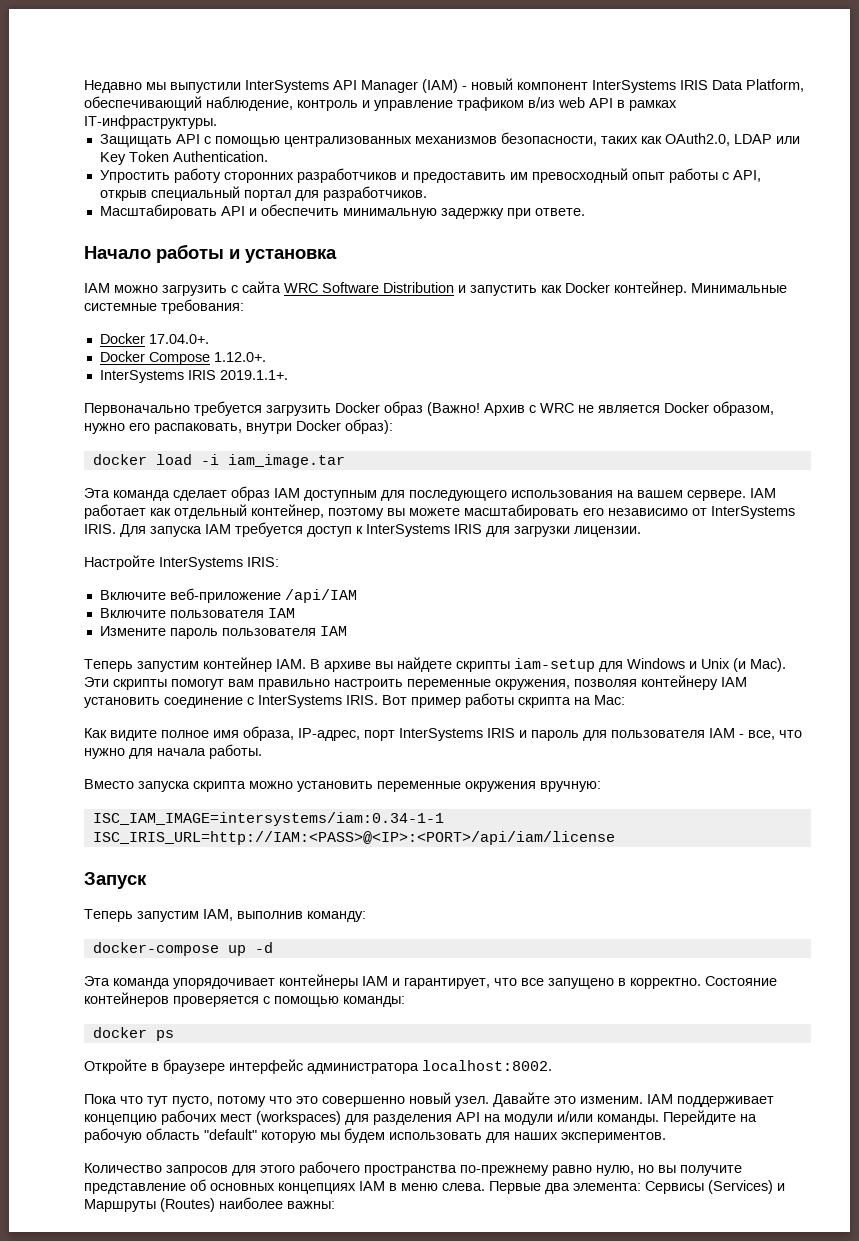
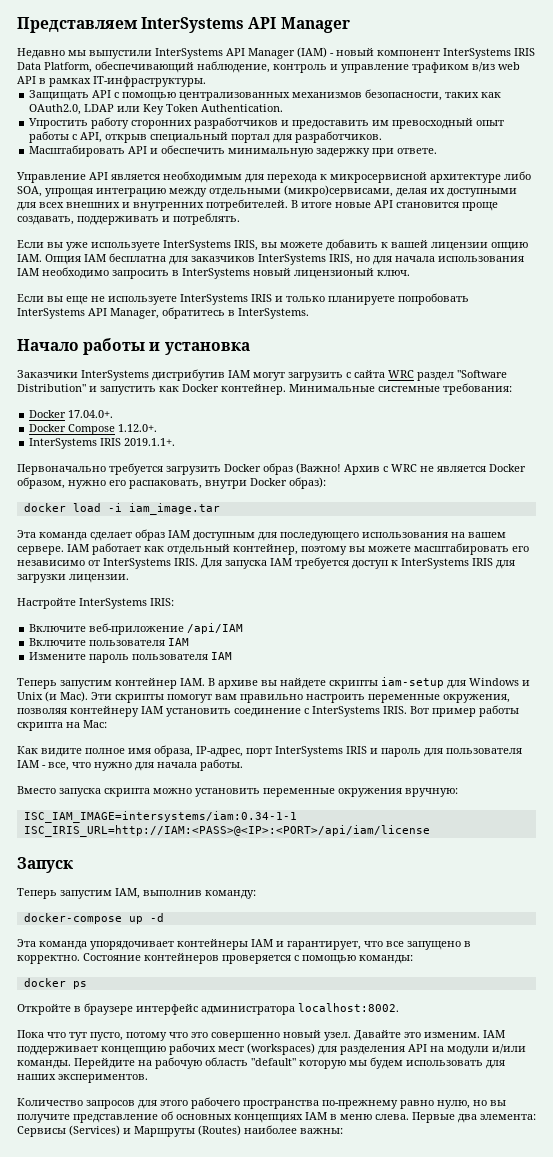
+ Представляем InterSystems API Manager
+ Управление API является необходимым для перехода к микросервисной архитектуре либо SOA, упрощая интеграцию между отдельными (микро)сервисами, делая их доступными для всех внешних и внутренних потребителей. В итоге новые API становится проще создавать, поддерживать и потреблять.
+ Если вы уже используете InterSystems IRIS, вы можете добавить к вашей лицензии опцию IAM. Опция IAM бесплатна для заказчиков InterSystems IRIS, но для начала использования IAM необходимо запросить в InterSystems новый лицензионый ключ.
+ Если вы еще не используете InterSystems IRIS и только планируете попробовать InterSystems API Manager, обратитесь в InterSystems.
- IAM можно загрузить с сайта WRC Software Distribution и запустить как Docker контейнер.
+ Заказчики InterSystems дистрибутив IAM могут загрузить с сайта WRC раздел "Software Distribution" и запустить как Docker контейнер.

